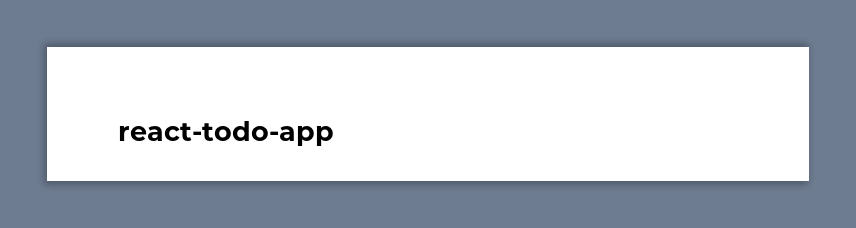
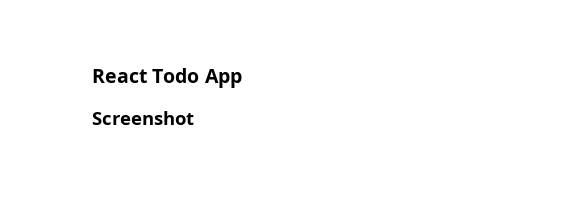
- react-todo-app
+ React Todo App
+ Screenshot

